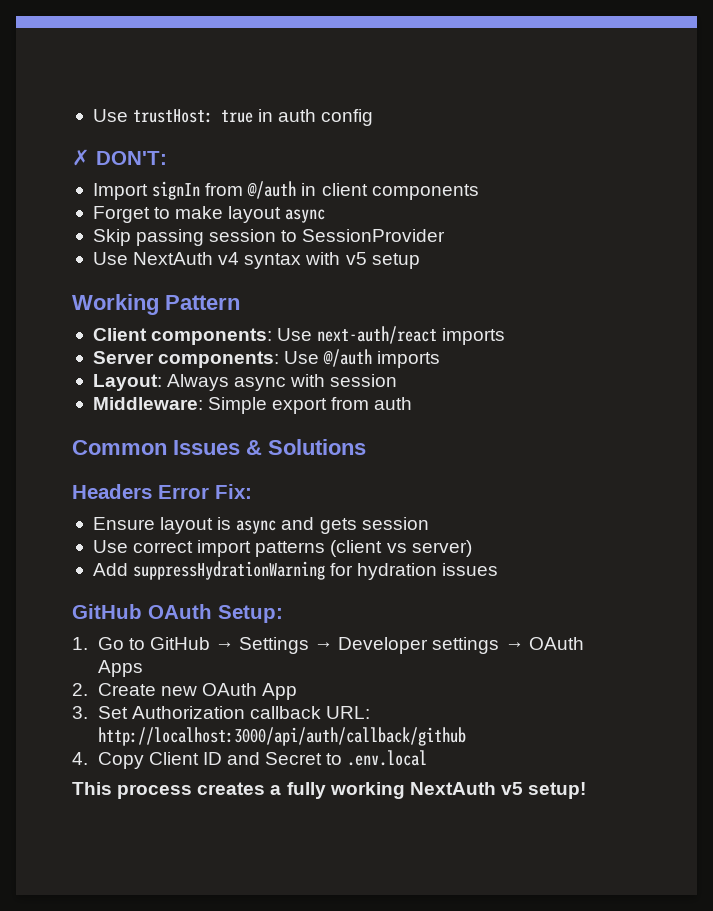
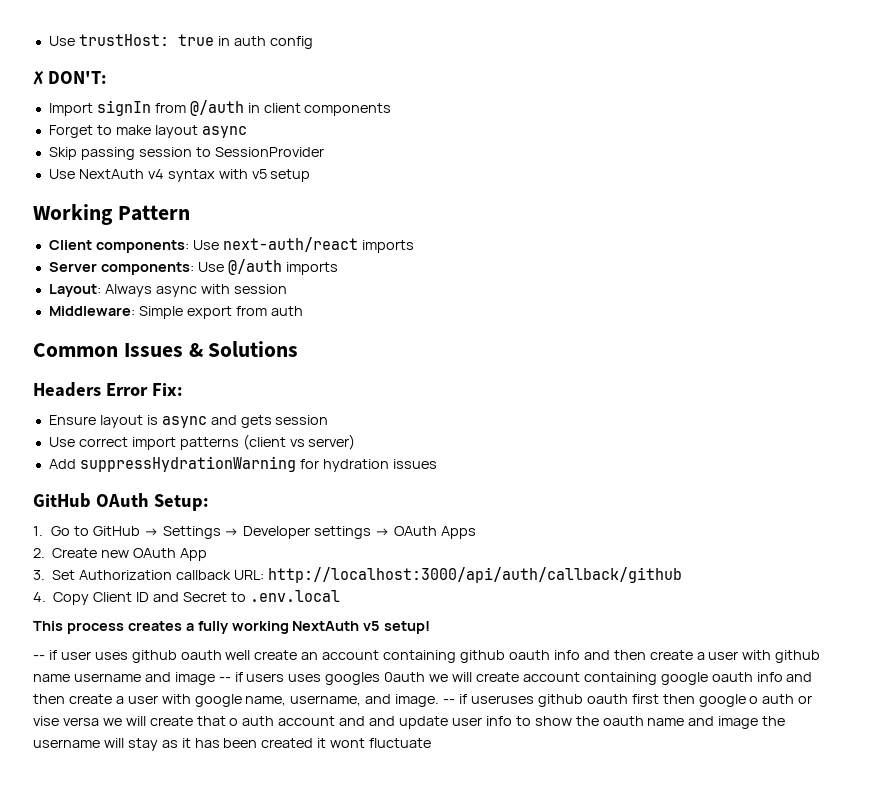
+ -- if user uses github oauth well create an account containing github oauth info and then create a user with github name username and image -- if users uses googles 0auth we will create account containing google oauth info and then create a user with google name, username, and image. -- if useruses github oauth first then google o auth or vise versa we will create that o auth account and and update user info to show the oauth name and image the username will stay as it has been created it wont fluctuate

